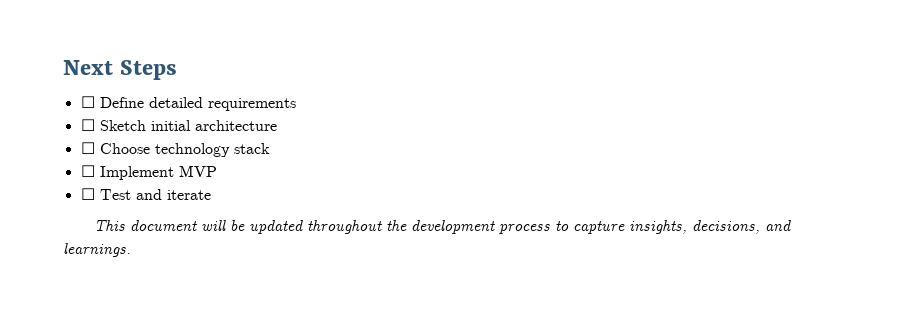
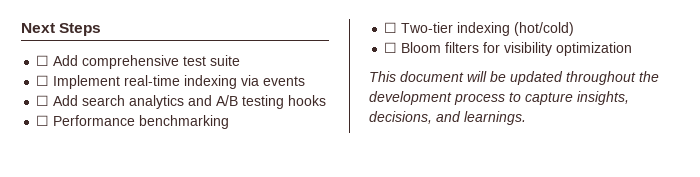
- ☐ Define detailed requirements
- ☐ Sketch initial architecture
- ☐ Choose technology stack
- ☐ Implement MVP
- ☐ Test and iterate
+ ☐ Add comprehensive test suite
+ ☐ Implement real-time indexing via events
+ ☐ Add search analytics and A/B testing hooks
+ ☐ Performance benchmarking
+ ☐ Two-tier indexing (hot/cold)
+ ☐ Bloom filters for visibility optimization

